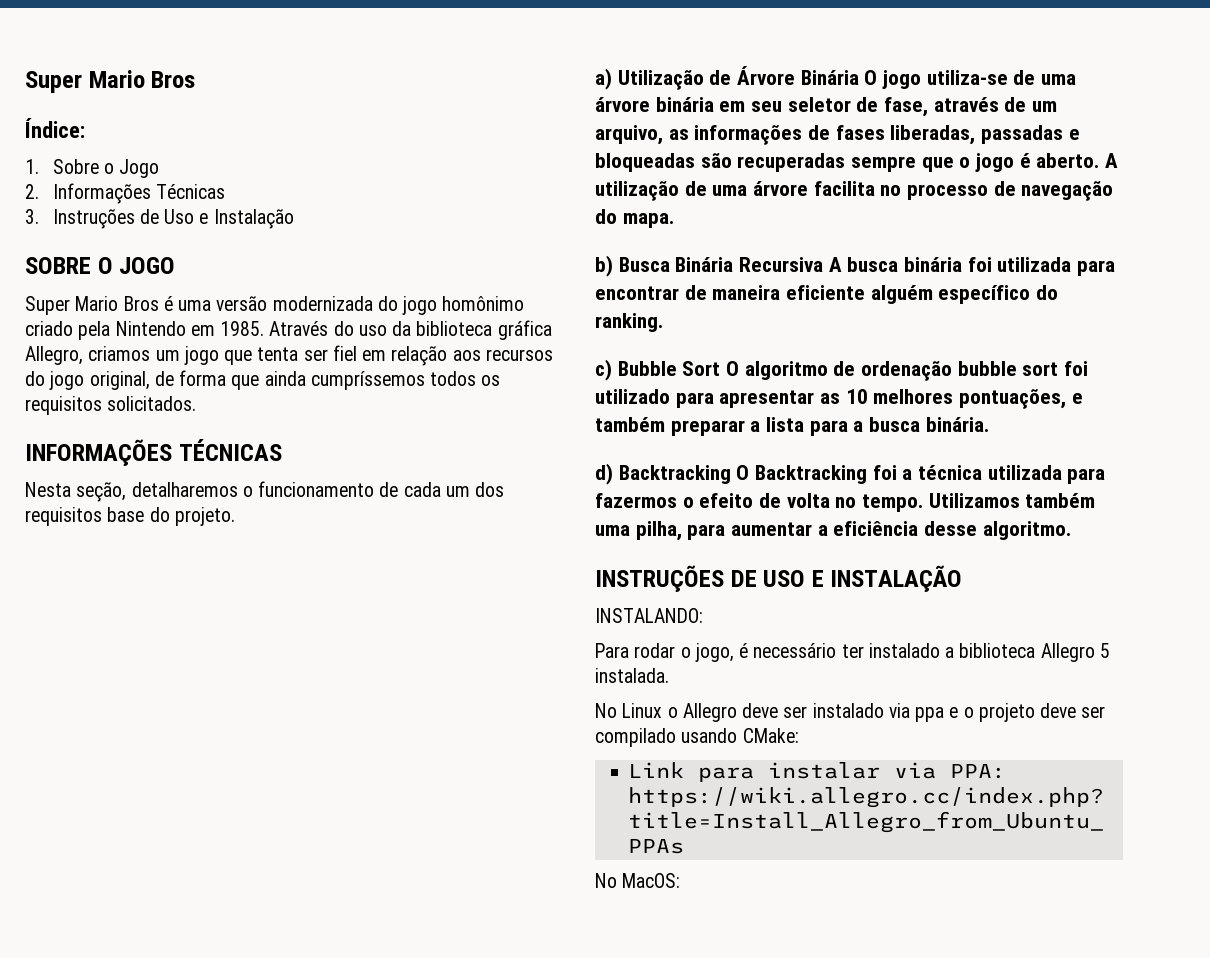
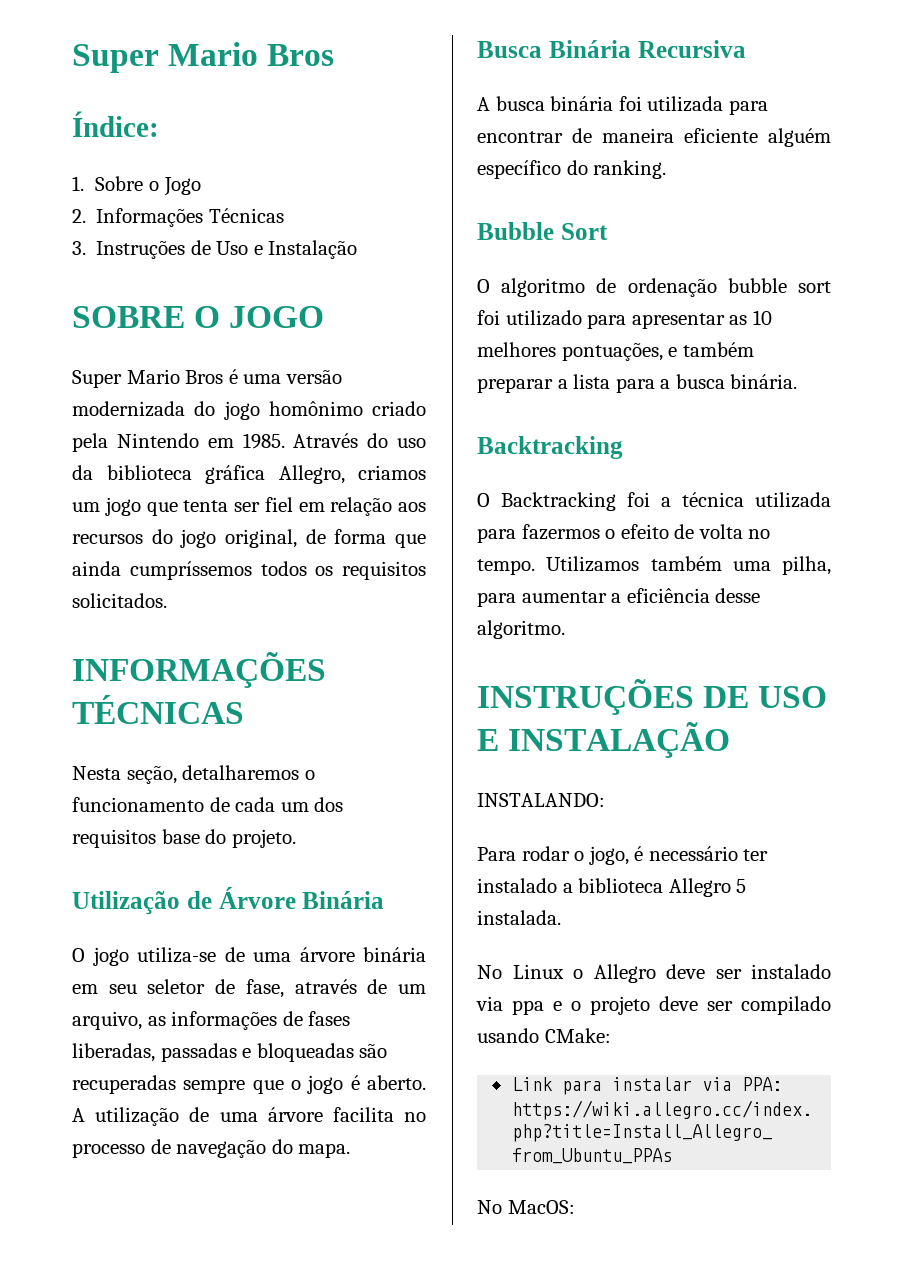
- a) Utilização de Árvore Binária O jogo utiliza-se de uma árvore binária em seu seletor de fase, através de um arquivo, as informações de fases liberadas, passadas e bloqueadas são recuperadas sempre que o jogo é aberto.
+ Utilização de Árvore Binária
+ O jogo utiliza-se de uma árvore binária em seu seletor de fase, através de um arquivo, as informações de fases liberadas, passadas e bloqueadas são recuperadas sempre que o jogo é aberto.
- b) Busca Binária Recursiva A busca binária foi utilizada para encontrar de maneira eficiente alguém específico do ranking.
+ Busca Binária Recursiva
+ A busca binária foi utilizada para encontrar de maneira eficiente alguém específico do ranking.
- c) Bubble Sort O algoritmo de ordenação bubble sort foi utilizado para apresentar as 10 melhores pontuações, e também preparar a lista para a busca binária.
- d) Backtracking O Backtracking foi a técnica utilizada para fazermos o efeito de volta no tempo.
+ Bubble Sort
+ O algoritmo de ordenação bubble sort foi utilizado para apresentar as 10 melhores pontuações, e também preparar a lista para a busca binária.
+ Backtracking
+ O Backtracking foi a técnica utilizada para fazermos o efeito de volta no tempo.

